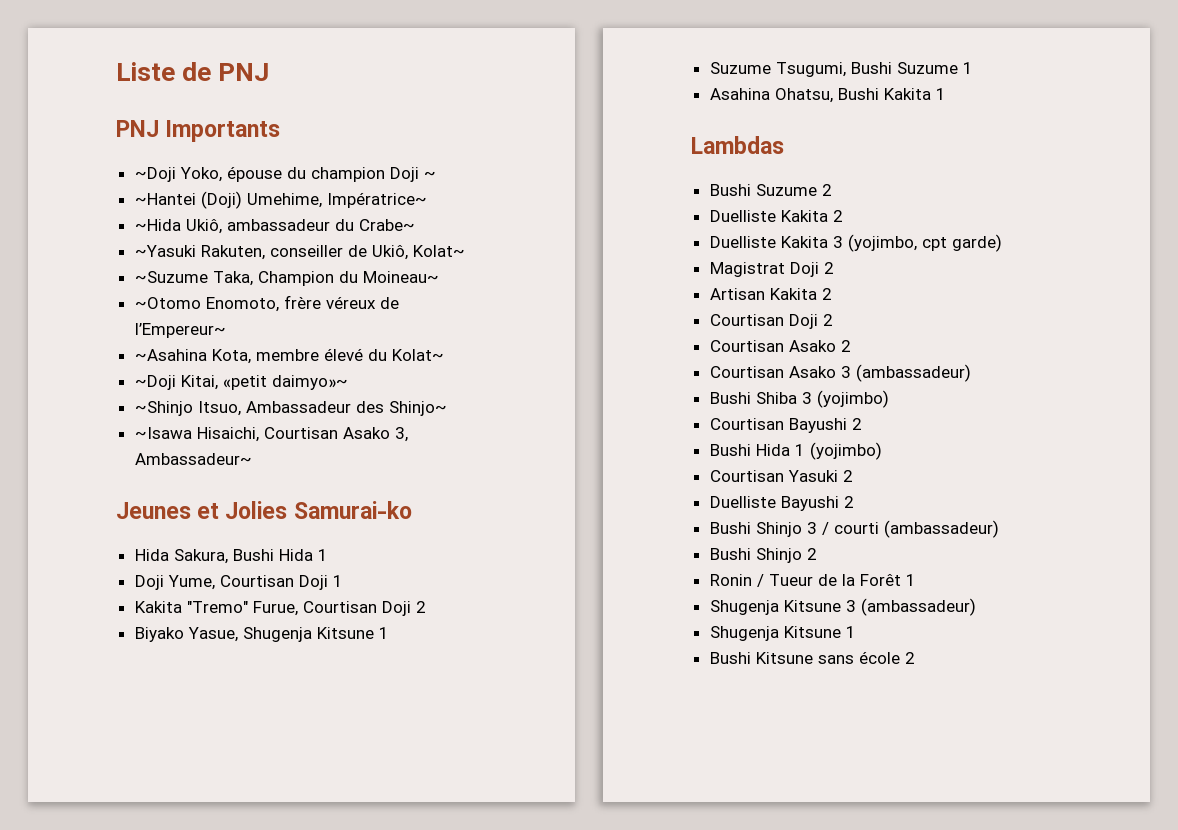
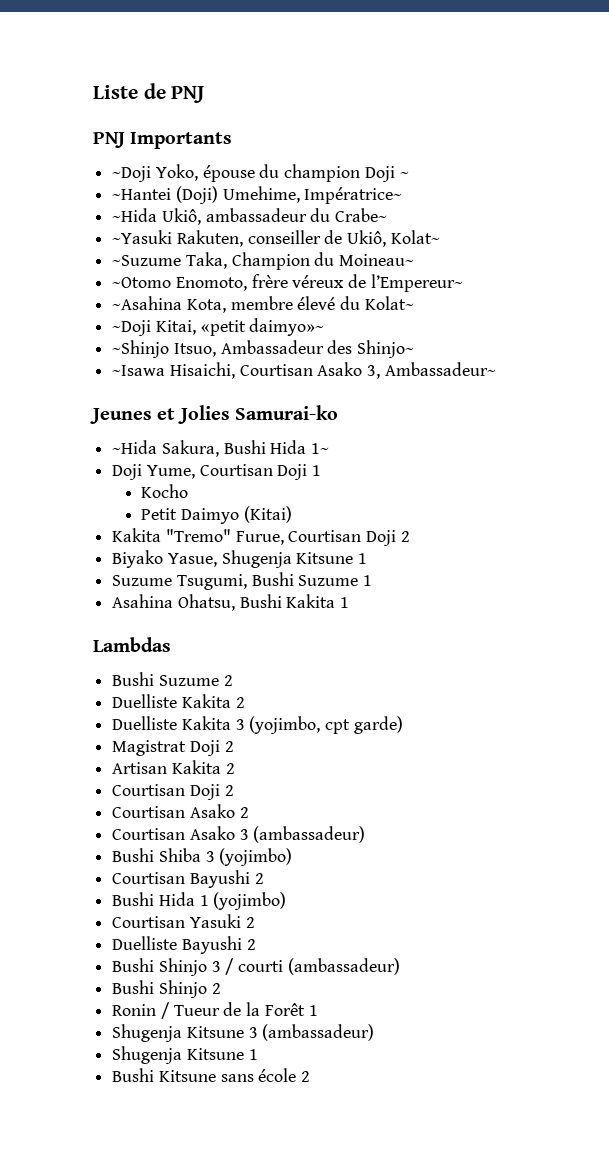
- Hida Sakura, Bushi Hida 1
+ ~Hida Sakura, Bushi Hida 1~
+ Kocho
+ Petit Daimyo (Kitai)

